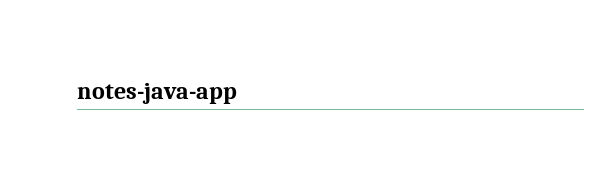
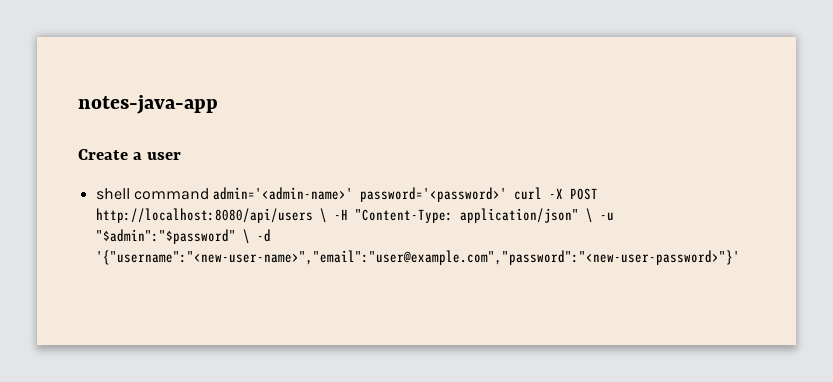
+ Create a user
+ shell command admin='<admin-name>' password='<password>' curl -X POST http://localhost:8080/api/users \ -H "Content-Type: application/json" \ -u "$admin":"$password" \ -d '{"username":"<new-user-name>","email":"user@example.com","password":"<new-user-password>"}'

